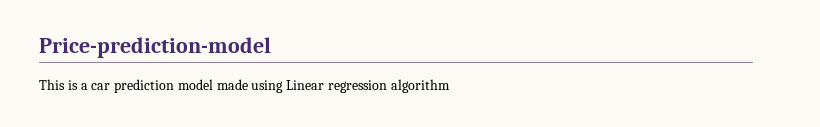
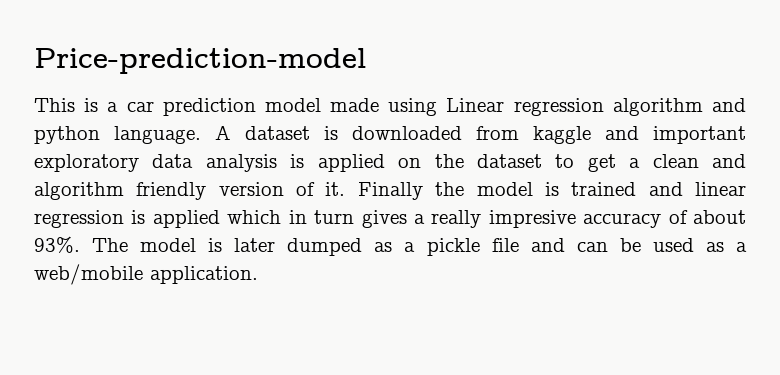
- This is a car prediction model made using Linear regression algorithm
+ This is a car prediction model made using Linear regression algorithm and python language. A dataset is downloaded from kaggle and important exploratory data analysis is applied on the dataset to get a clean and algorithm friendly version of it. Finally the model is trained and linear regression is applied which in turn gives a really impresive accuracy of about 93%. The model is later dumped as a pickle file and can be used as a web/mobile application.

